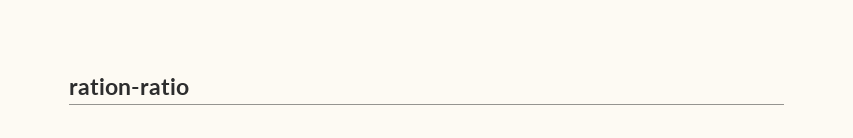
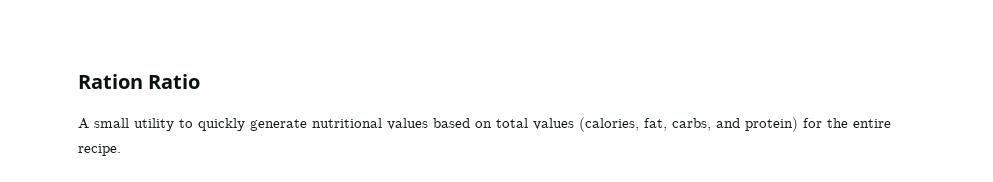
- ration-ratio
+ Ration Ratio
+ A small utility to quickly generate nutritional values based on total values (calories, fat, carbs, and protein) for the entire recipe.

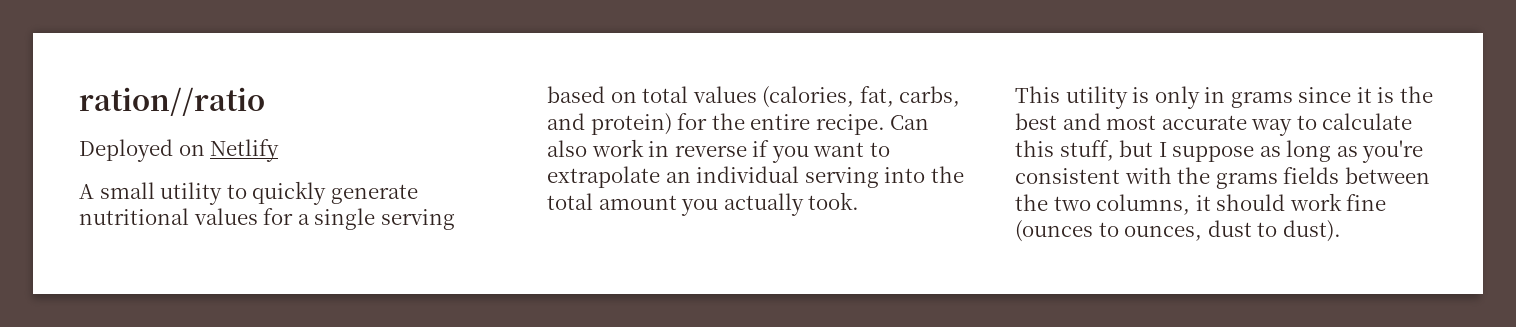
- Ration Ratio
+ ration//ratio
+ Deployed on Netlify
- A small utility to quickly generate nutritional values based on total values (calories, fat, carbs, and protein) for the entire recipe.
+ A small utility to quickly generate nutritional values for a single serving based on total values (calories, fat, carbs, and protein) for the entire recipe.
+ Can also work in reverse if you want to extrapolate an individual serving into the total amount you actually took.
+ This utility is only in grams since it is the best and most accurate way to calculate this stuff, but I suppose as long as you're consistent with the grams fields between the two columns, it should work fine (ounces to ounces, dust to dust).

